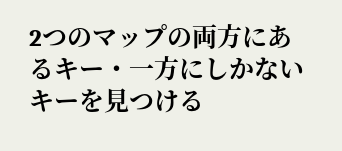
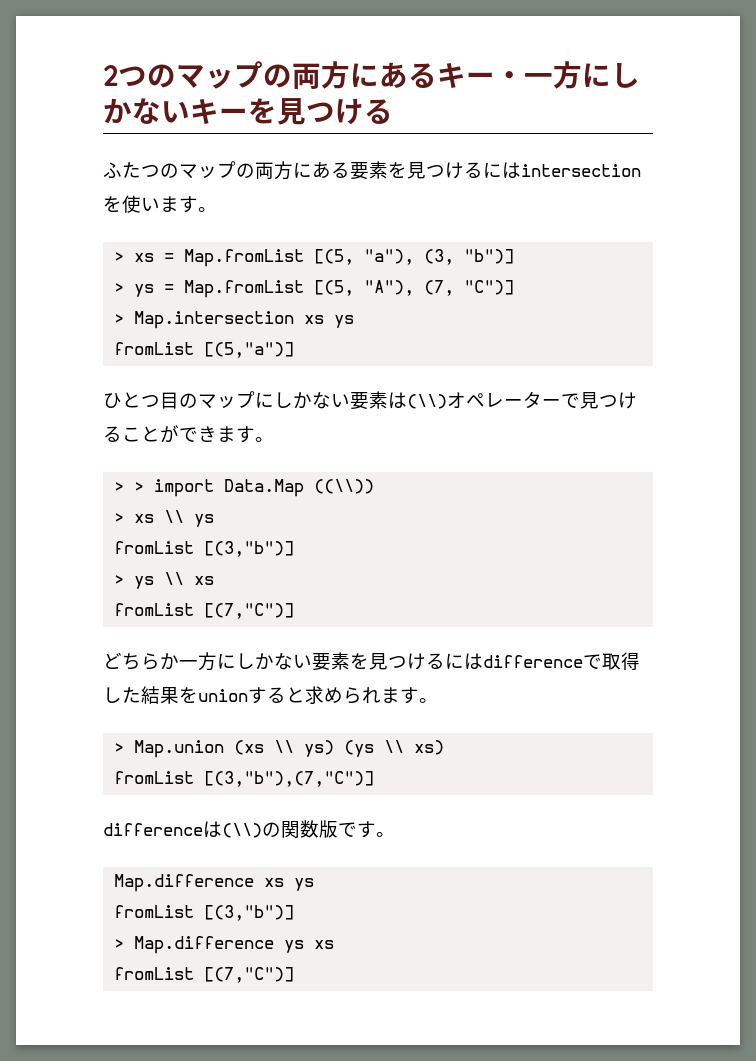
+ ふたつのマップの両方にある要素を見つけるにはintersectionを使います。
+ > xs = Map.fromList [(5, "a"), (3, "b")]
+ > ys = Map.fromList [(5, "A"), (7, "C")]
+ > Map.intersection xs ys
+ fromList [(5,"a")]
+ ひとつ目のマップにしかない要素は(\\)オペレーターで見つけることができます。
+ > > import Data.Map ((\\))
+ > xs \\ ys
+ fromList [(3,"b")]
+ > ys \\ xs
+ fromList [(7,"C")]
+ どちらか一方にしかない要素を見つけるにはdifferenceで取得した結果をunionすると求められます。
+ > Map.union (xs \\ ys) (ys \\ xs)
+ fromList [(3,"b"),(7,"C")]
+ differenceは(\\)の関数版です。
+ Map.difference xs ys
+ fromList [(3,"b")]
+ > Map.difference ys xs
+ fromList [(7,"C")]

